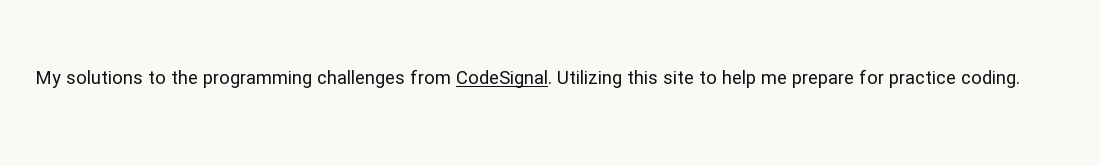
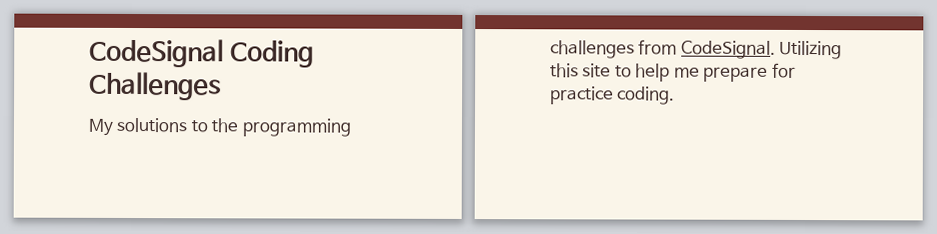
+ CodeSignal Coding Challenges

